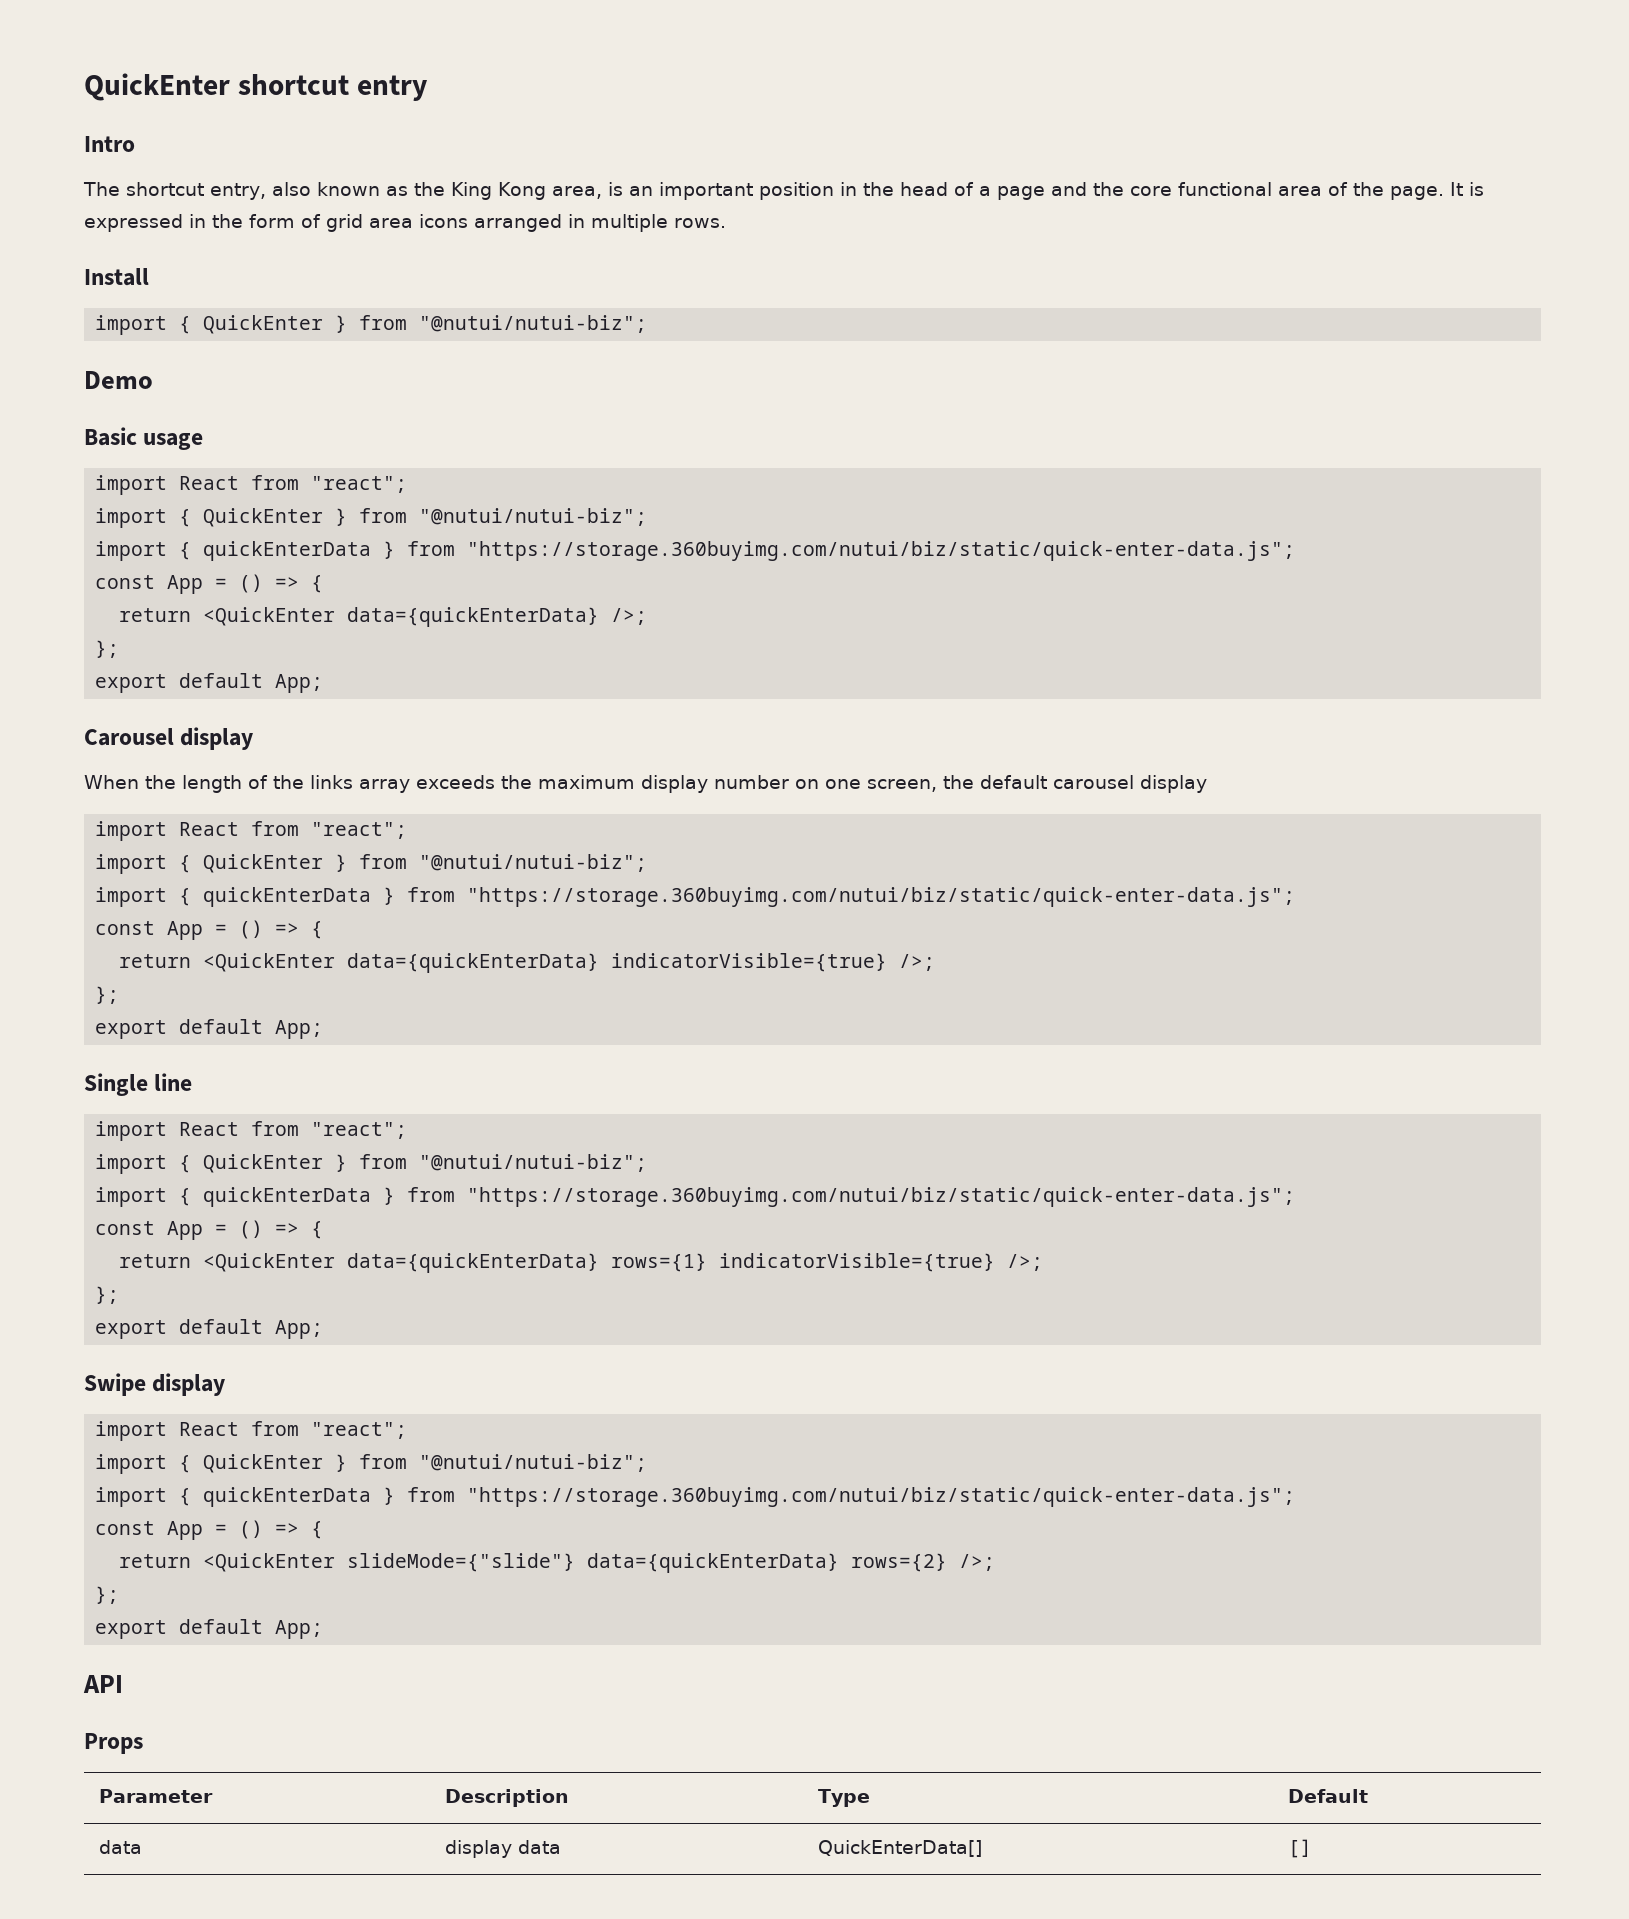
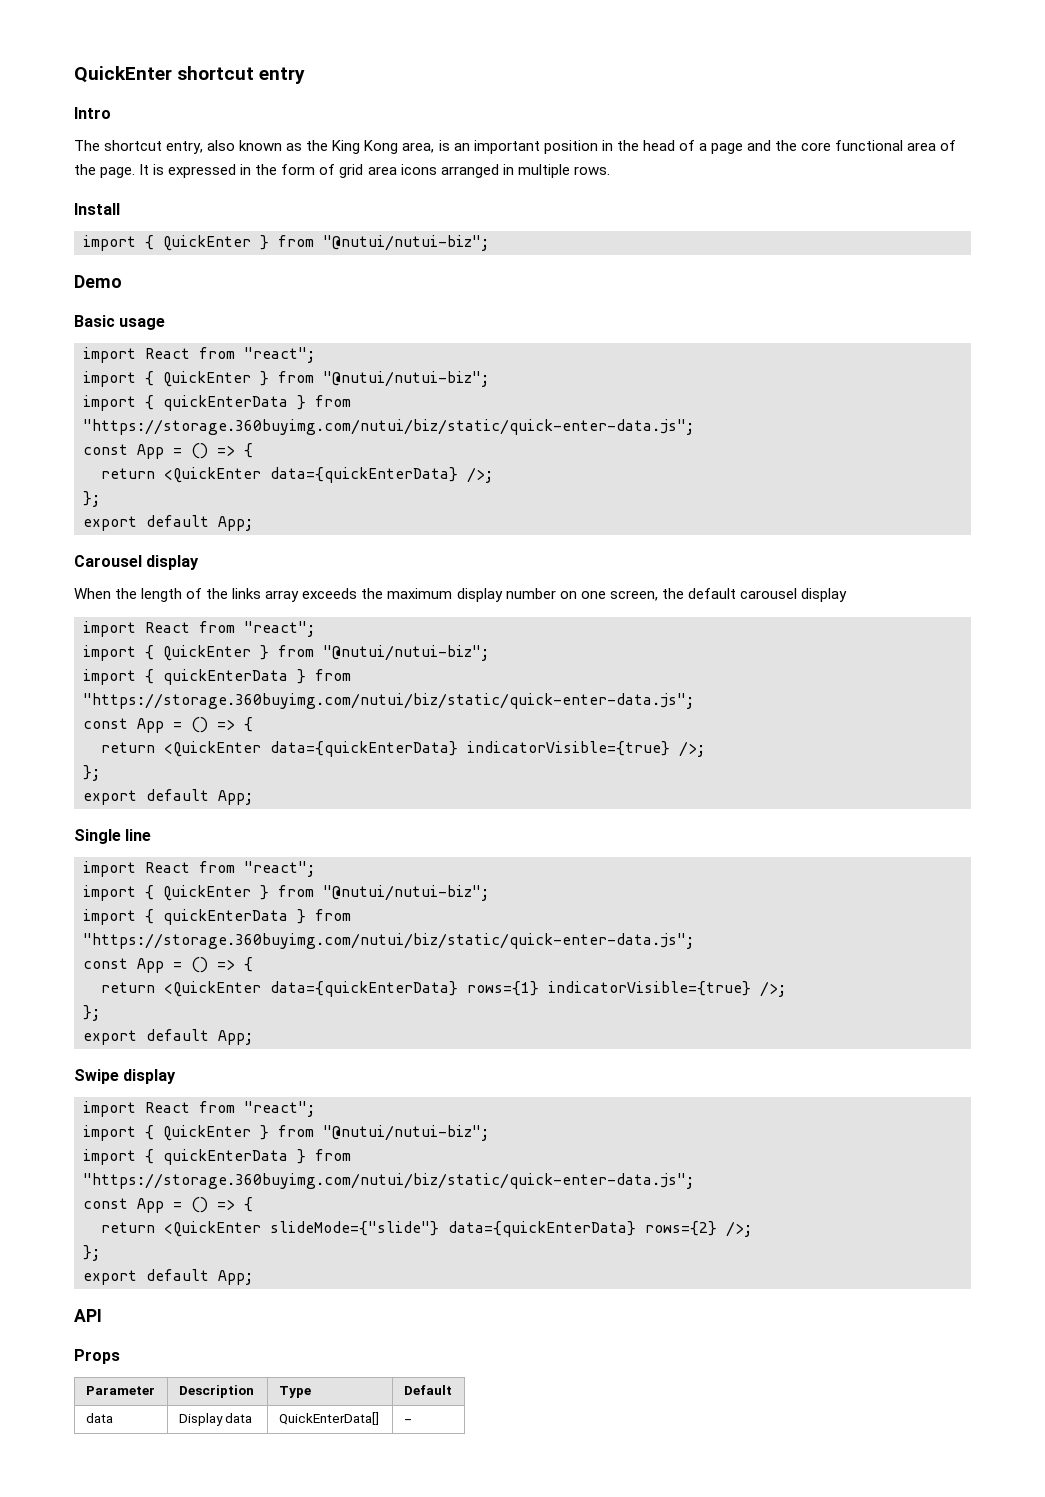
- data | display data | QuickEnterData[] | []
+ data | Display data | QuickEnterData[] | -

